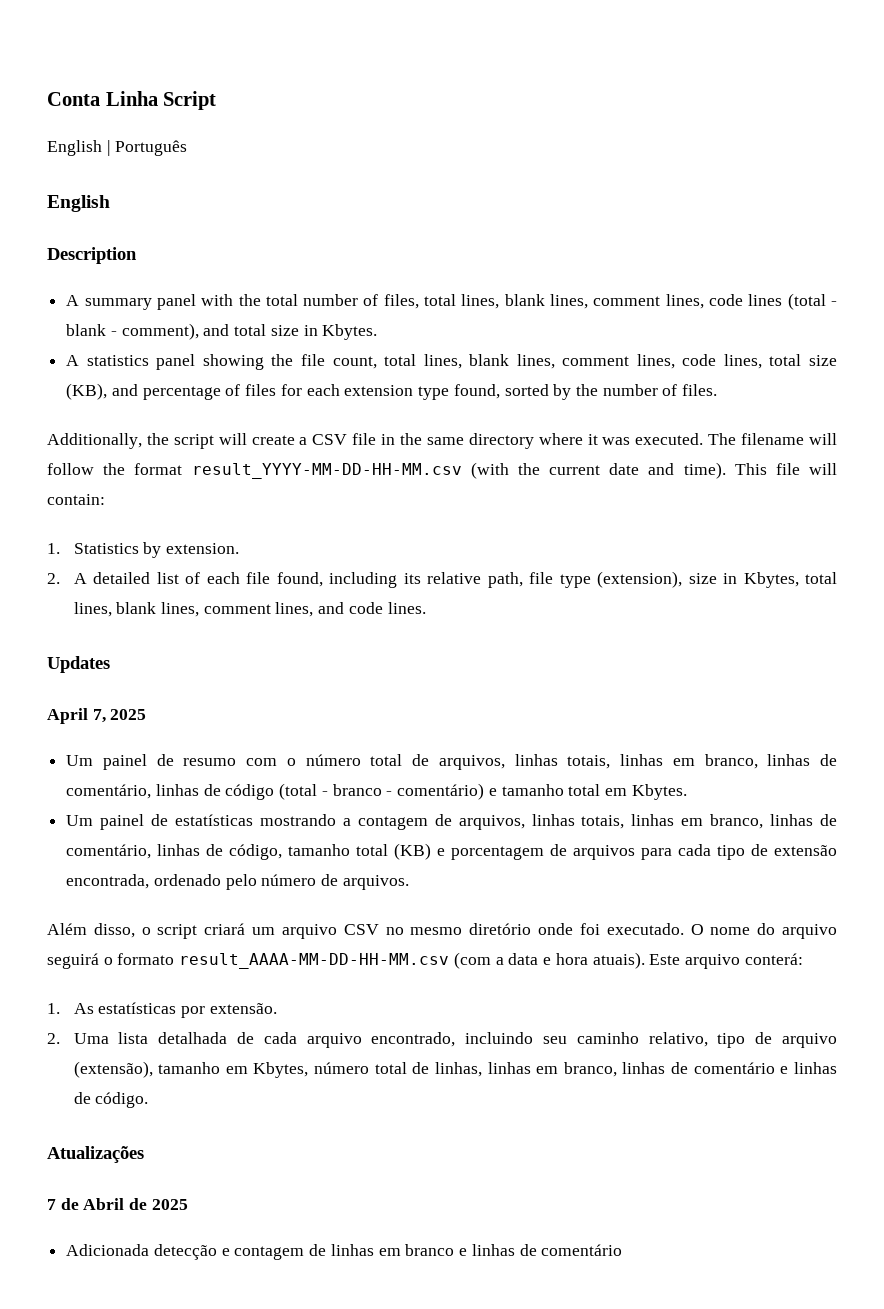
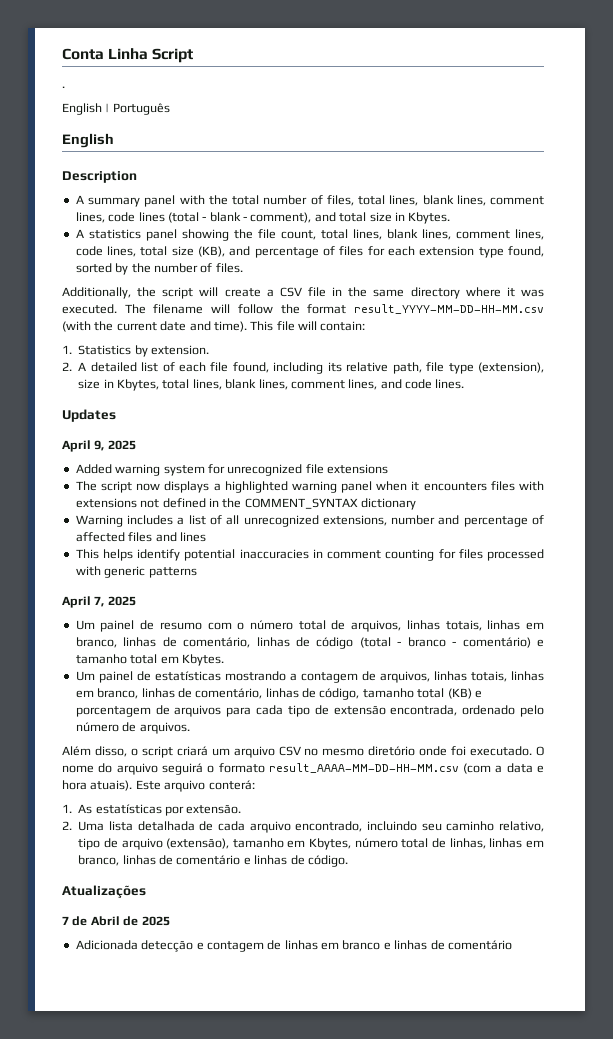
+ .
+ April 9, 2025
+ Added warning system for unrecognized file extensions
+ The script now displays a highlighted warning panel when it encounters files with extensions not defined in the COMMENT_SYNTAX dictionary
+ Warning includes a list of all unrecognized extensions, number and percentage of affected files and lines
+ This helps identify potential inaccuracies in comment counting for files processed with generic patterns

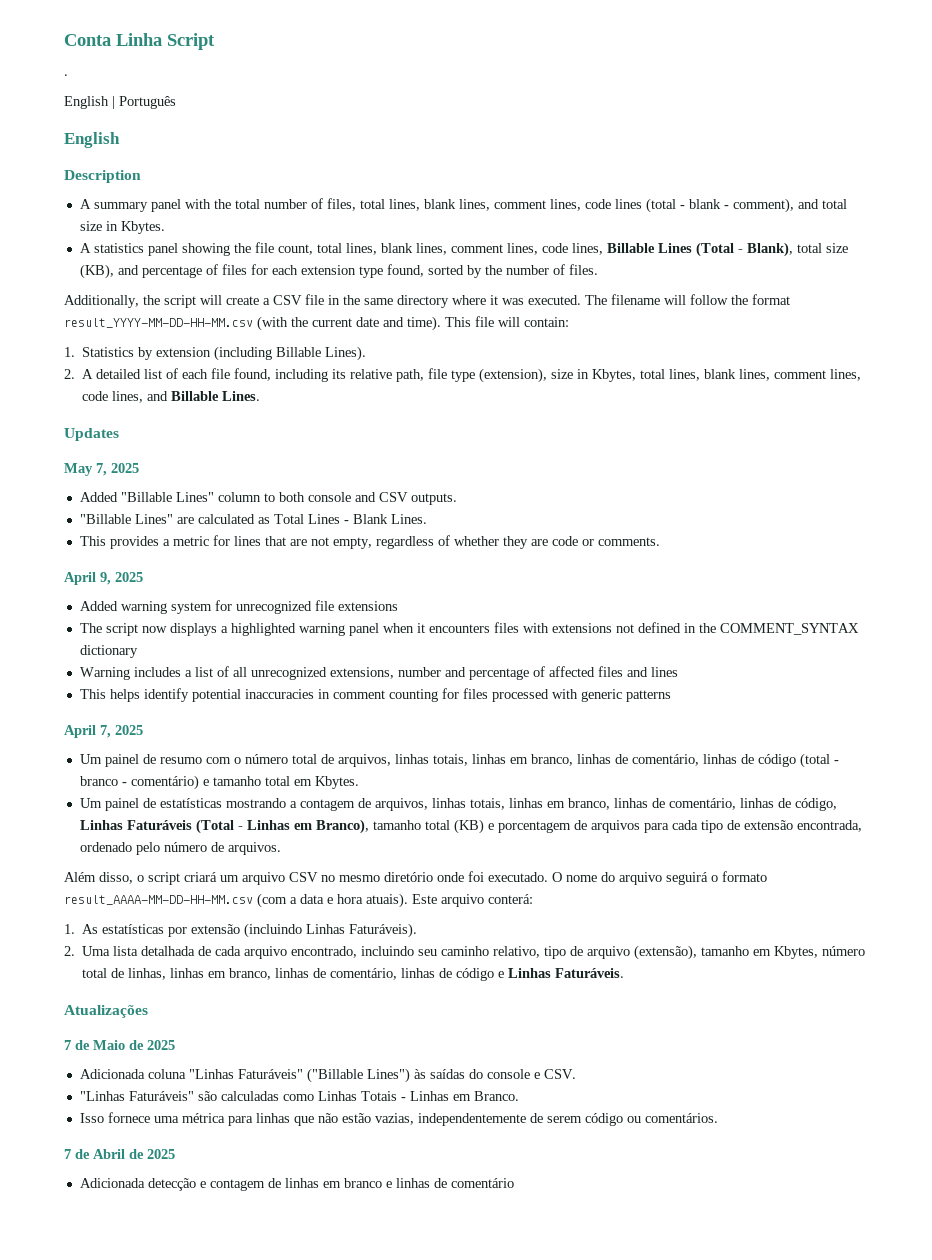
- A statistics panel showing the file count, total lines, blank lines, comment lines, code lines, total size (KB), and percentage of files for each extension type found, sorted by the number of files.
+ A statistics panel showing the file count, total lines, blank lines, comment lines, code lines, Billable Lines (Total - Blank), total size (KB), and percentage of files for each extension type found, sorted by the number of files.
- 1. Statistics by extension.
+ 1. Statistics by extension (including Billable Lines).
- 2. A detailed list of each file found, including its relative path, file type (extension), size in Kbytes, total lines, blank lines, comment lines, and code lines.
+ 2. A detailed list of each file found, including its relative path, file type (extension), size in Kbytes, total lines, blank lines, comment lines, code lines, and Billable Lines.
  Updates
+ May 7, 2025
+ Added "Billable Lines" column to both console and CSV outputs.
+ "Billable Lines" are calculated as Total Lines - Blank Lines.
+ This provides a metric for lines that are not empty, regardless of whether they are code or comments.
- Um painel de estatísticas mostrando a contagem de arquivos, linhas totais, linhas em branco, linhas de comentário, linhas de código, tamanho total (KB) e porcentagem de arquivos para cada tipo de extensão encontrada, ordenado pelo número de arquivos.
+ Um painel de estatísticas mostrando a contagem de arquivos, linhas totais, linhas em branco, linhas de comentário, linhas de código, Linhas Faturáveis (Total - Linhas em Branco), tamanho total (KB) e porcentagem de arquivos para cada tipo de extensão encontrada, ordenado pelo número de arquivos.
- 1. As estatísticas por extensão.
+ 1. As estatísticas por extensão (incluindo Linhas Faturáveis).
- 2. Uma lista detalhada de cada arquivo encontrado, incluindo seu caminho relativo, tipo de arquivo (extensão), tamanho em Kbytes, número total de linhas, linhas em branco, linhas de comentário e linhas de código.
+ 2. Uma lista detalhada de cada arquivo encontrado, incluindo seu caminho relativo, tipo de arquivo (extensão), tamanho em Kbytes, número total de linhas, linhas em branco, linhas de comentário, linhas de código e Linhas Faturáveis.
  Atualizações
+ 7 de Maio de 2025
+ Adicionada coluna "Linhas Faturáveis" ("Billable Lines") às saídas do console e CSV.
+ "Linhas Faturáveis" são calculadas como Linhas Totais - Linhas em Branco.
+ Isso fornece uma métrica para linhas que não estão vazias, independentemente de serem código ou comentários.

